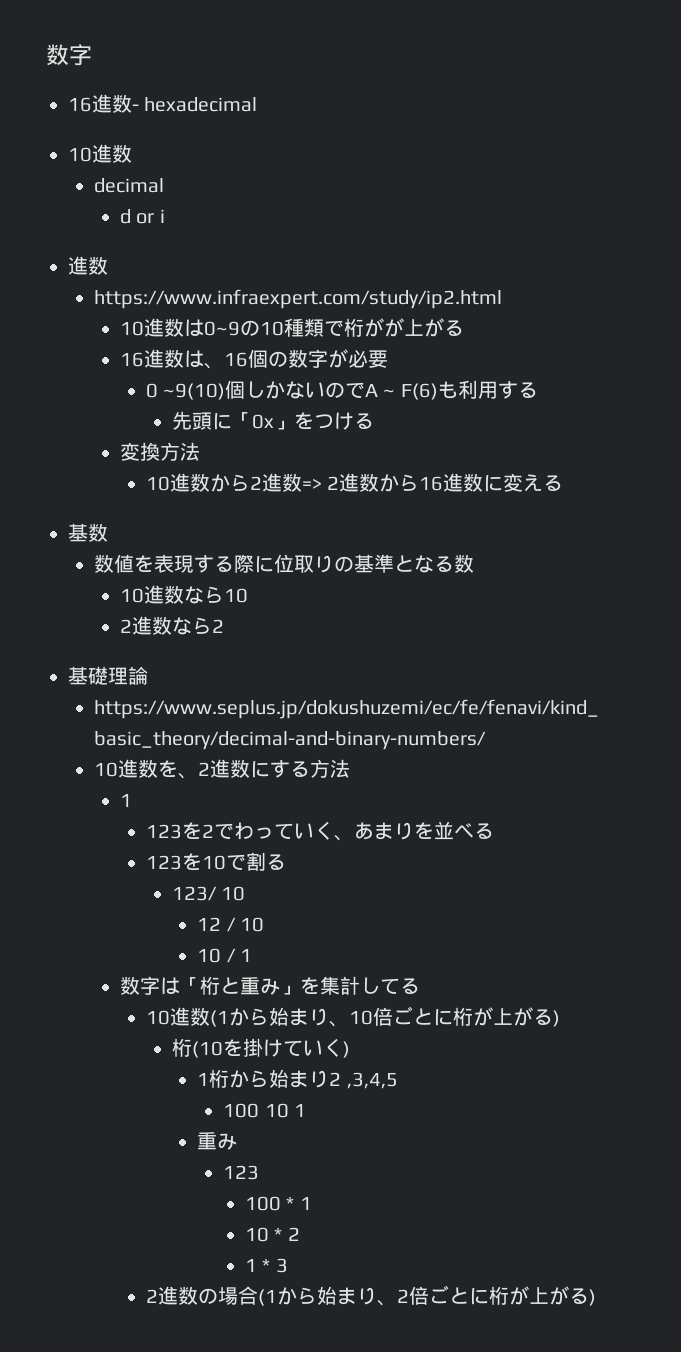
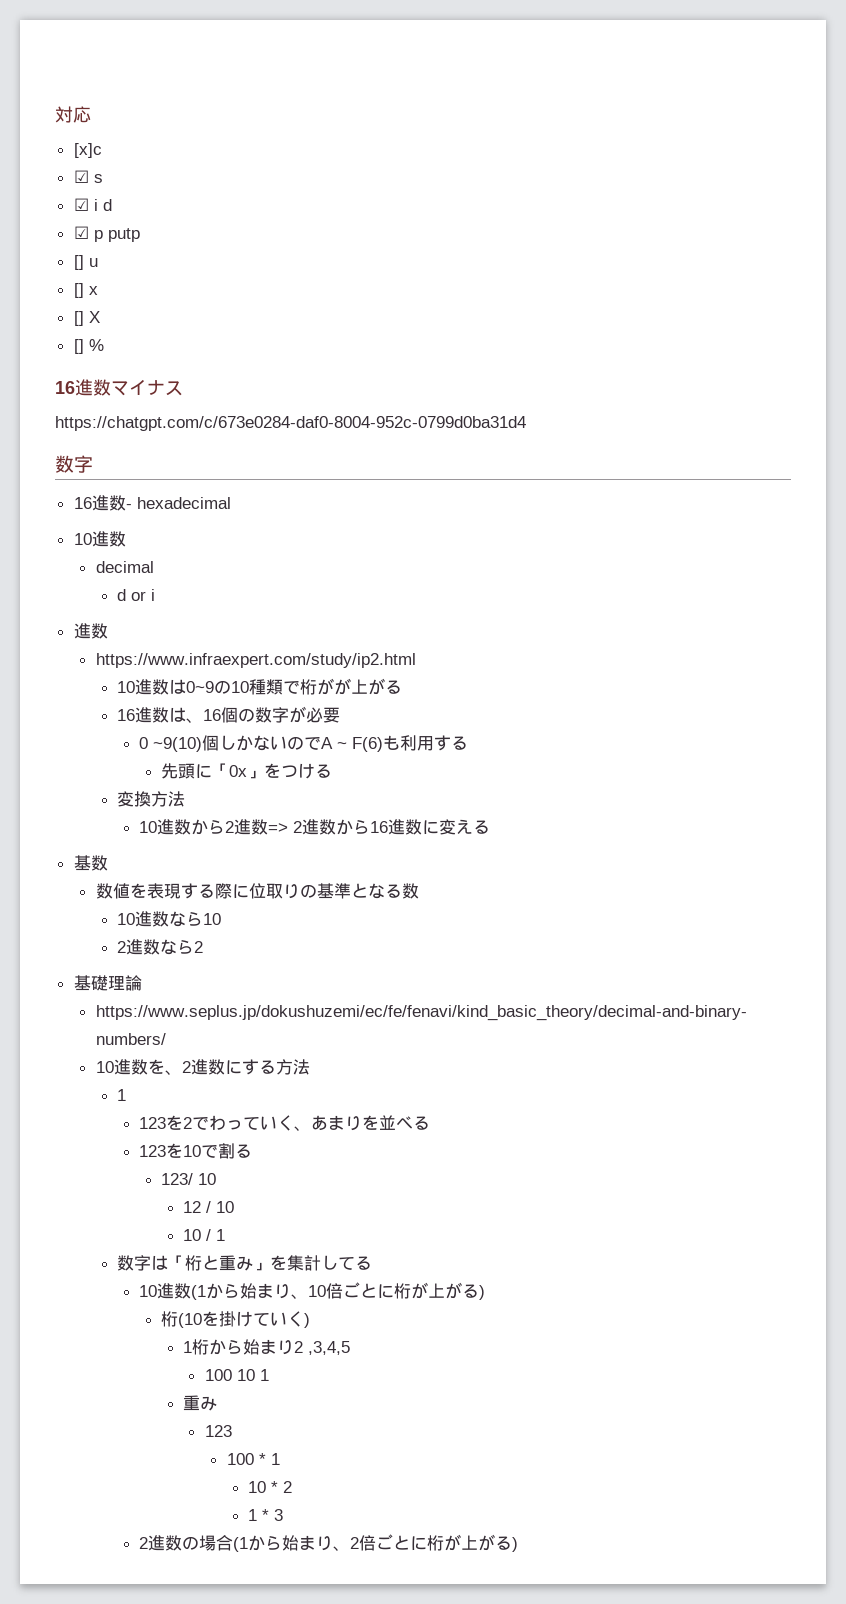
+ 対応
+ [x]c
+ ☑ s
+ ☑ i d
+ ☑ p putp
+ [] u
+ [] x
+ [] X
+ [] %
+ 16進数マイナス
+ https://chatgpt.com/c/673e0284-daf0-8004-952c-0799d0ba31d4

